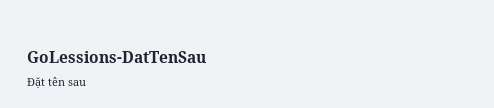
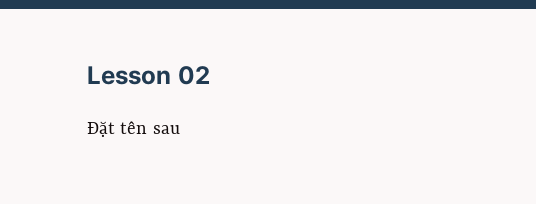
- GoLessions-DatTenSau
+ Lesson 02

